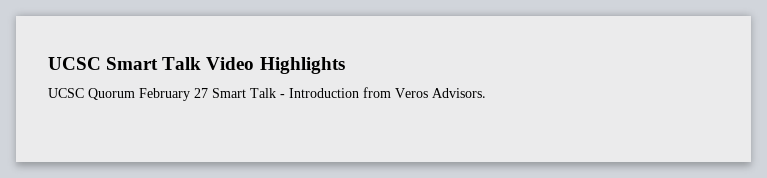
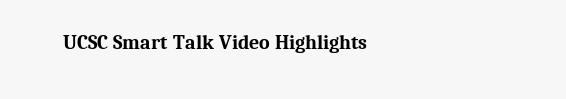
- UCSC Quorum February 27 Smart Talk - Introduction from Veros Advisors.

